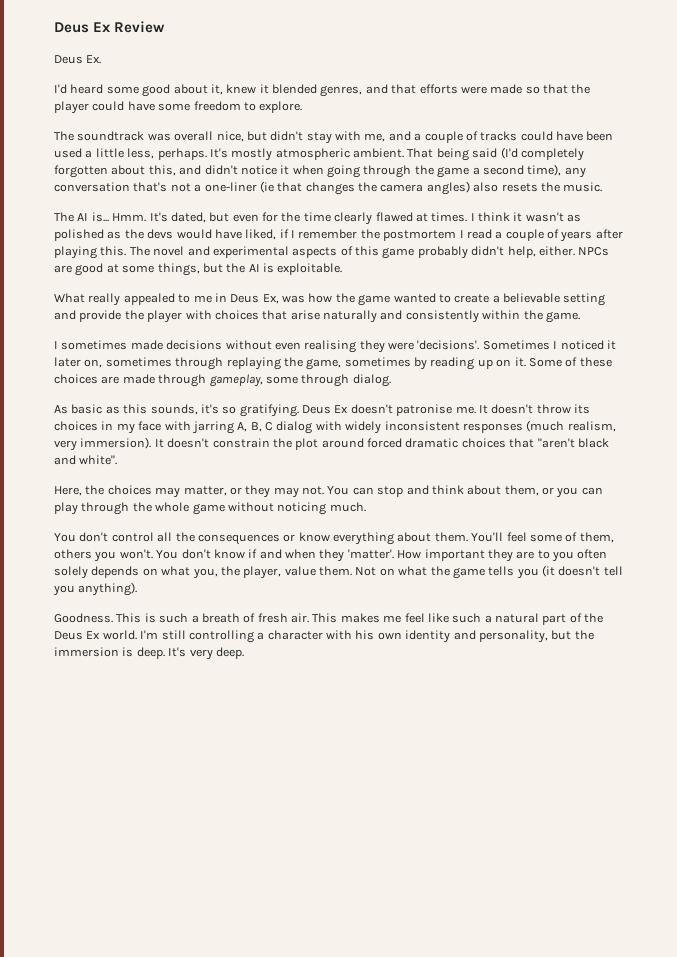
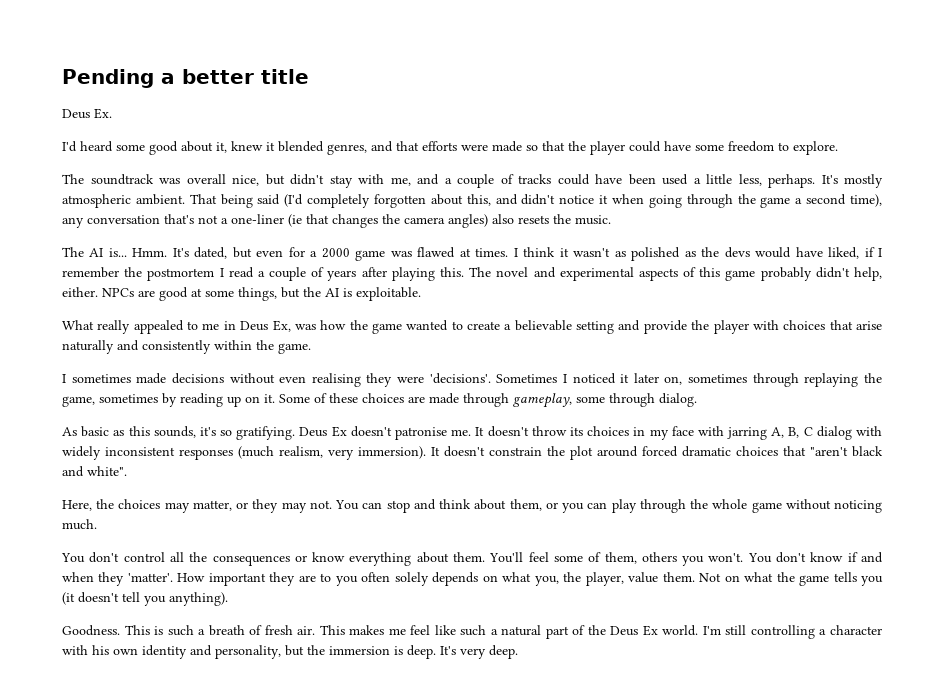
- Deus Ex Review
+ Pending a better title
- Hmm. It's dated, but even for the time clearly flawed at times.
+ Hmm. It's dated, but even for a 2000 game was flawed at times.

